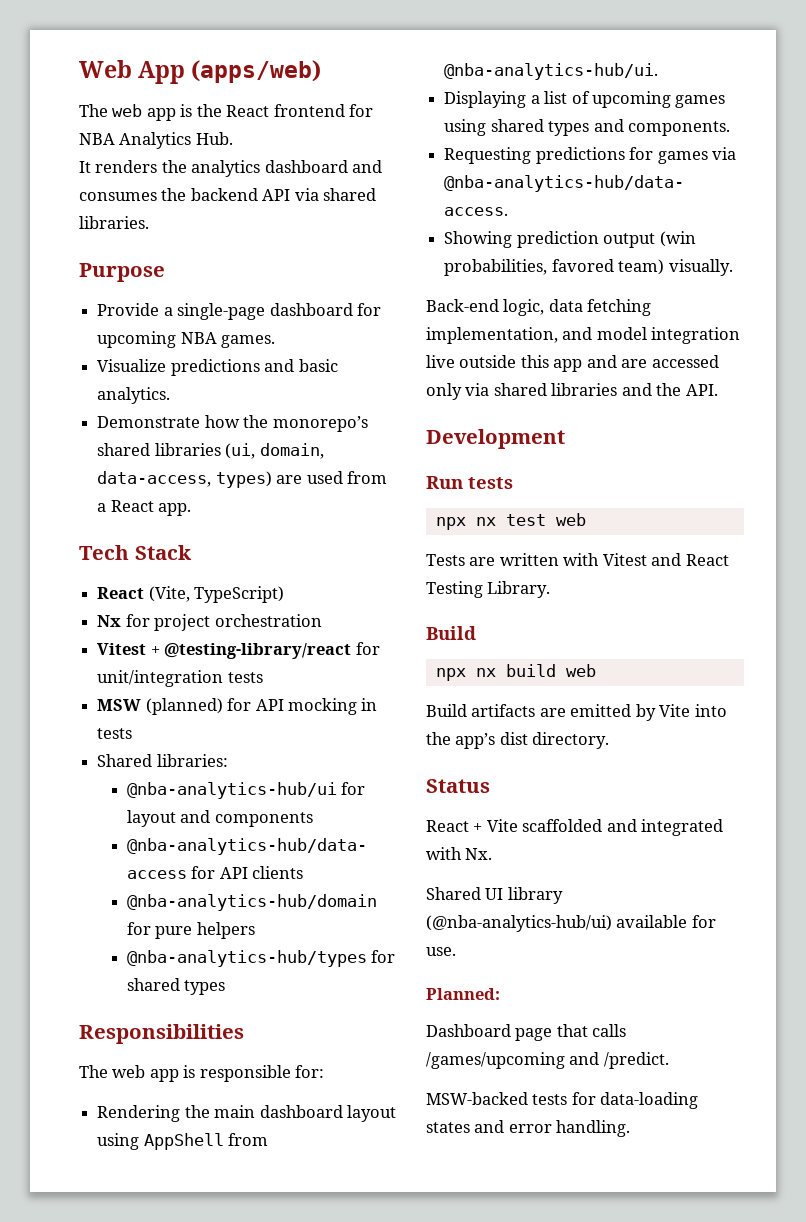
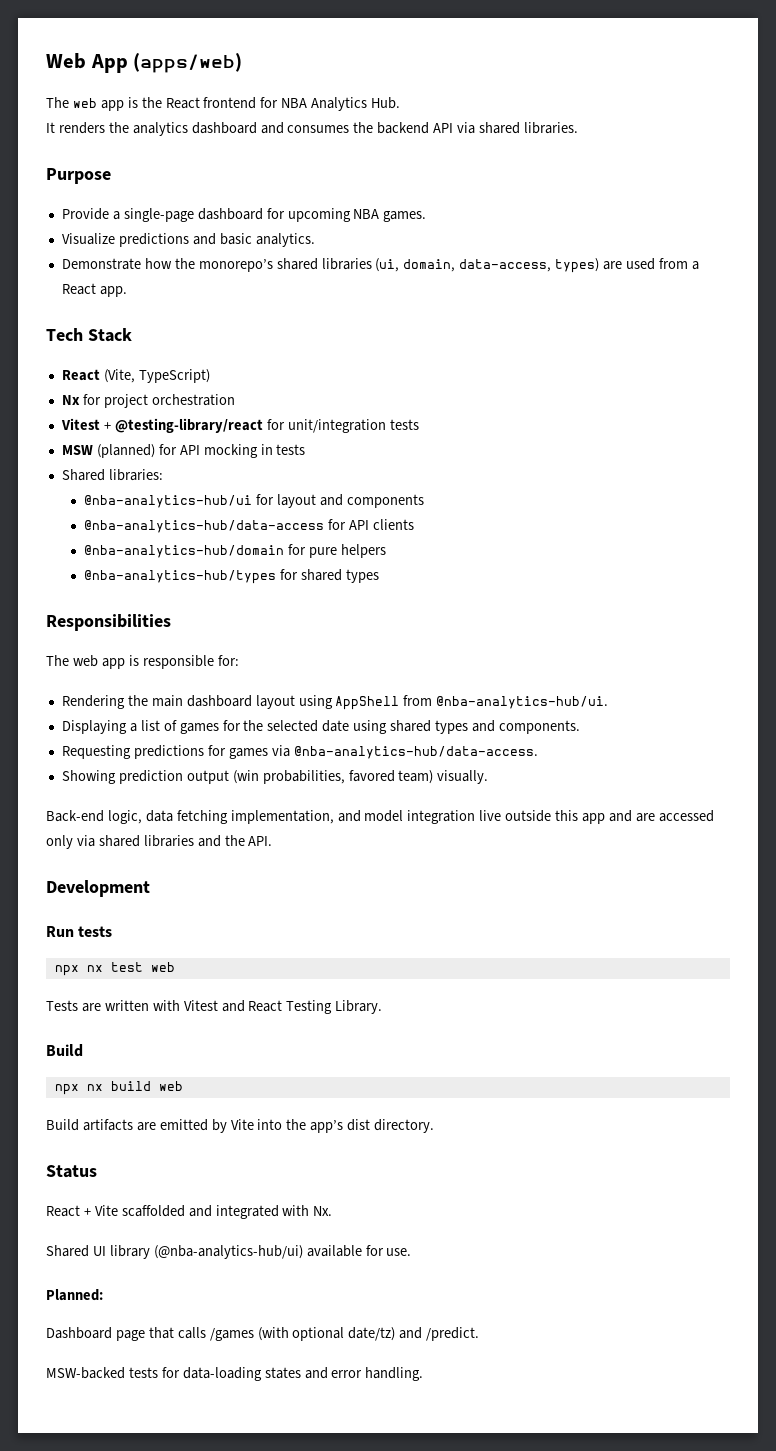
- Displaying a list of upcoming games using shared types and components.
+ Displaying a list of games for the selected date using shared types and components.
- Dashboard page that calls /games/upcoming and /predict.
+ Dashboard page that calls /games (with optional date/tz) and /predict.

